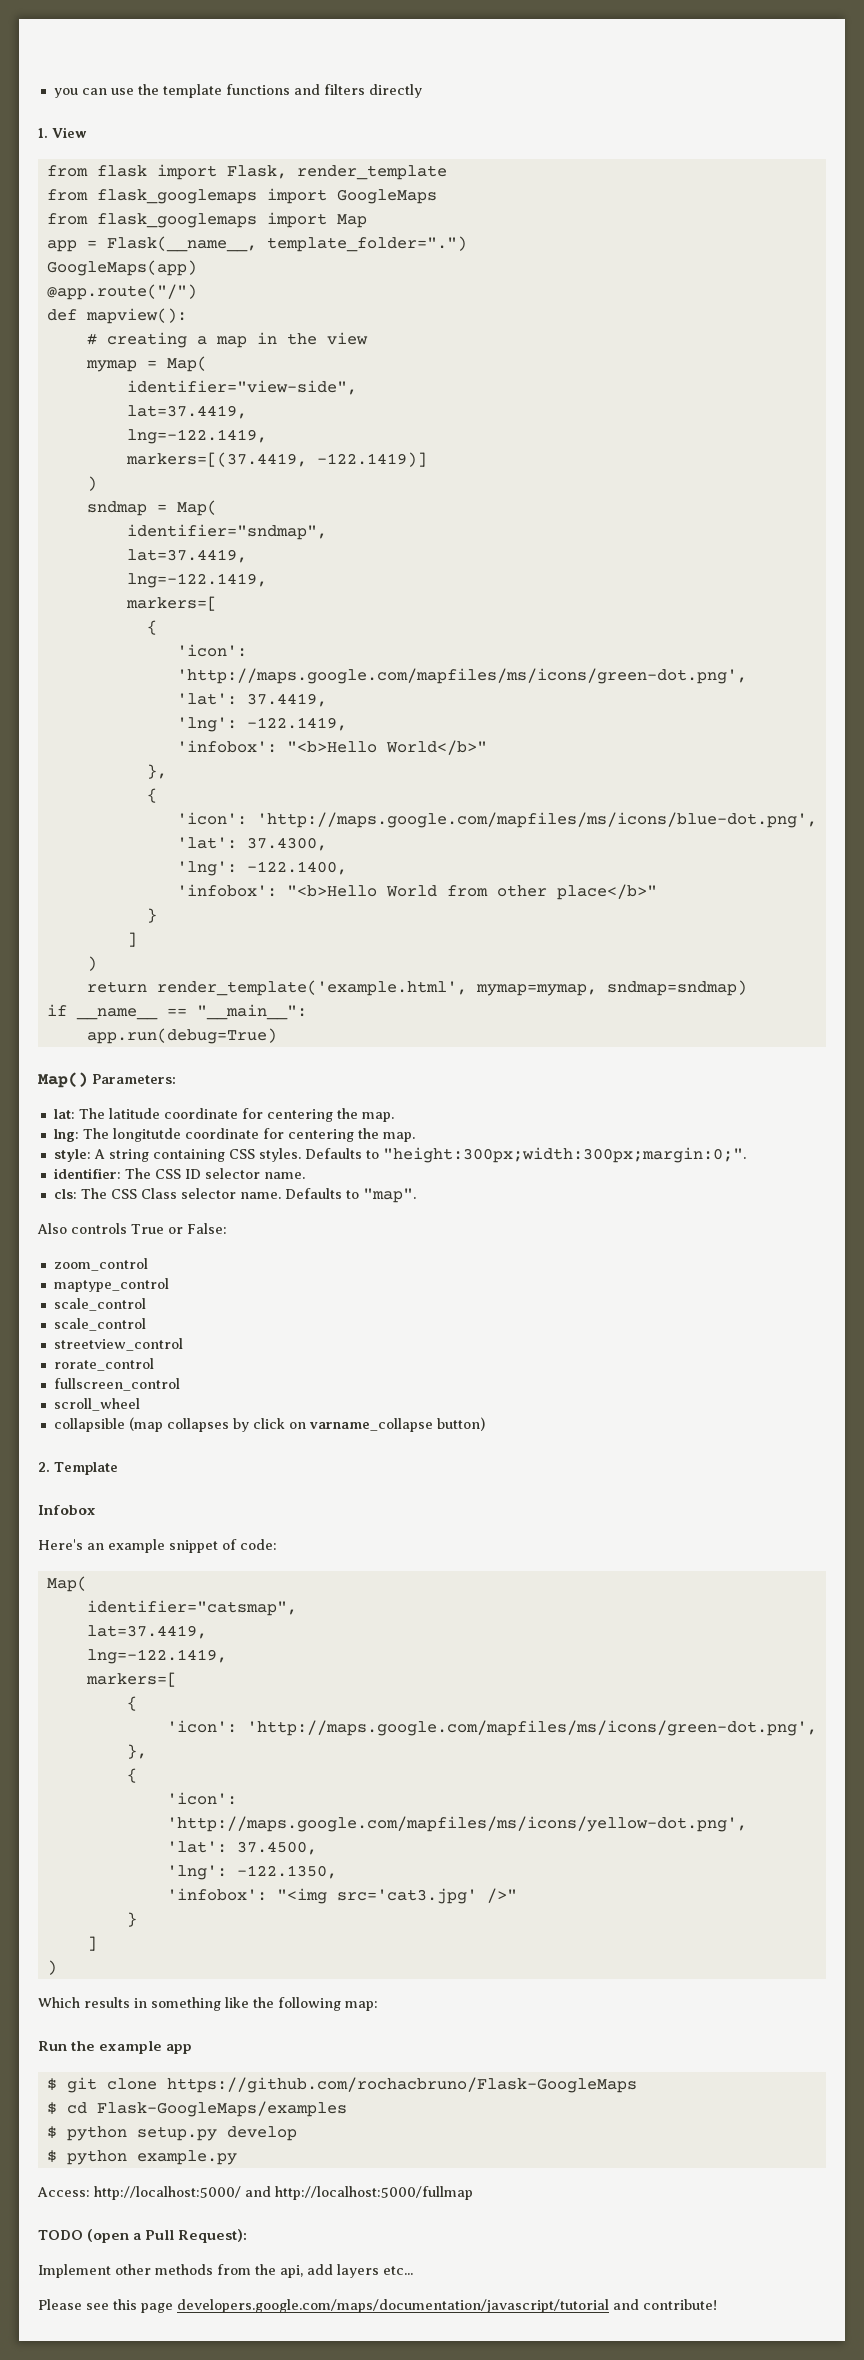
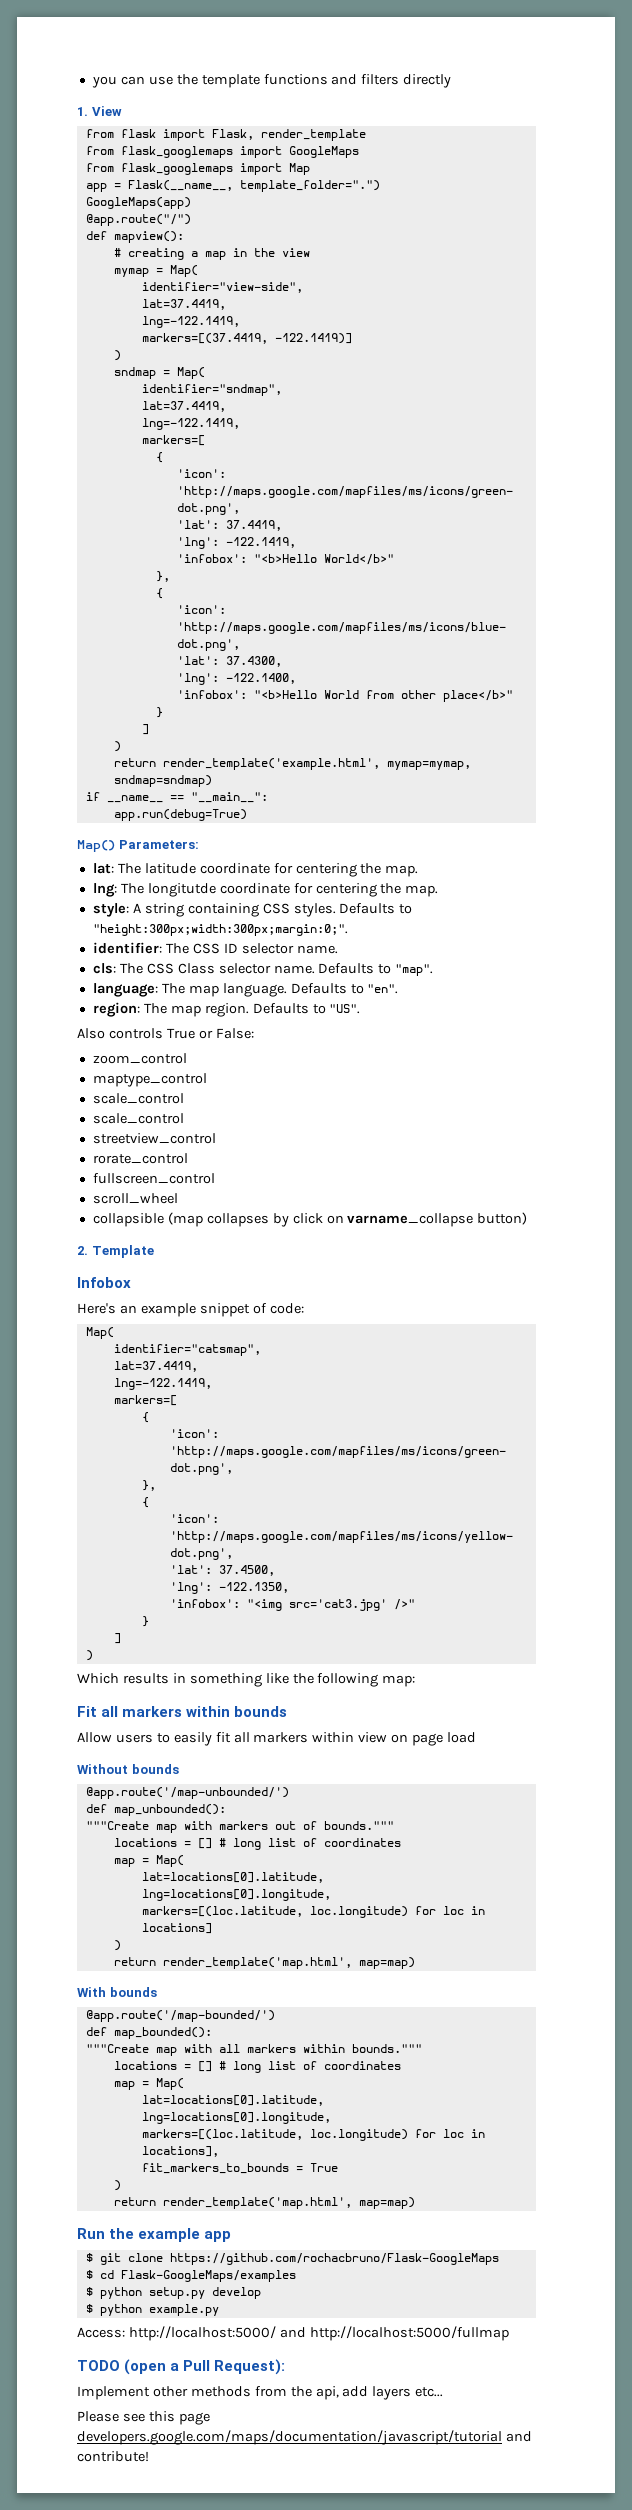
+ language: The map language. Defaults to "en".
+ region: The map region. Defaults to "US".
+ Fit all markers within bounds
+ Allow users to easily fit all markers within view on page load
+ Without bounds
+ @app.route('/map-unbounded/')
+ def map_unbounded():
+ """Create map with markers out of bounds."""
+ locations = [] # long list of coordinates
+ map = Map(
+ lat=locations[0].latitude,
+ lng=locations[0].longitude,
+ markers=[(loc.latitude, loc.longitude) for loc in locations]
+ )
+ return render_template('map.html', map=map)
+ With bounds
+ @app.route('/map-bounded/')
+ def map_bounded():
+ """Create map with all markers within bounds."""
+ locations = [] # long list of coordinates
+ map = Map(
+ lat=locations[0].latitude,
+ lng=locations[0].longitude,
+ markers=[(loc.latitude, loc.longitude) for loc in locations],
+ fit_markers_to_bounds = True
+ )
+ return render_template('map.html', map=map)

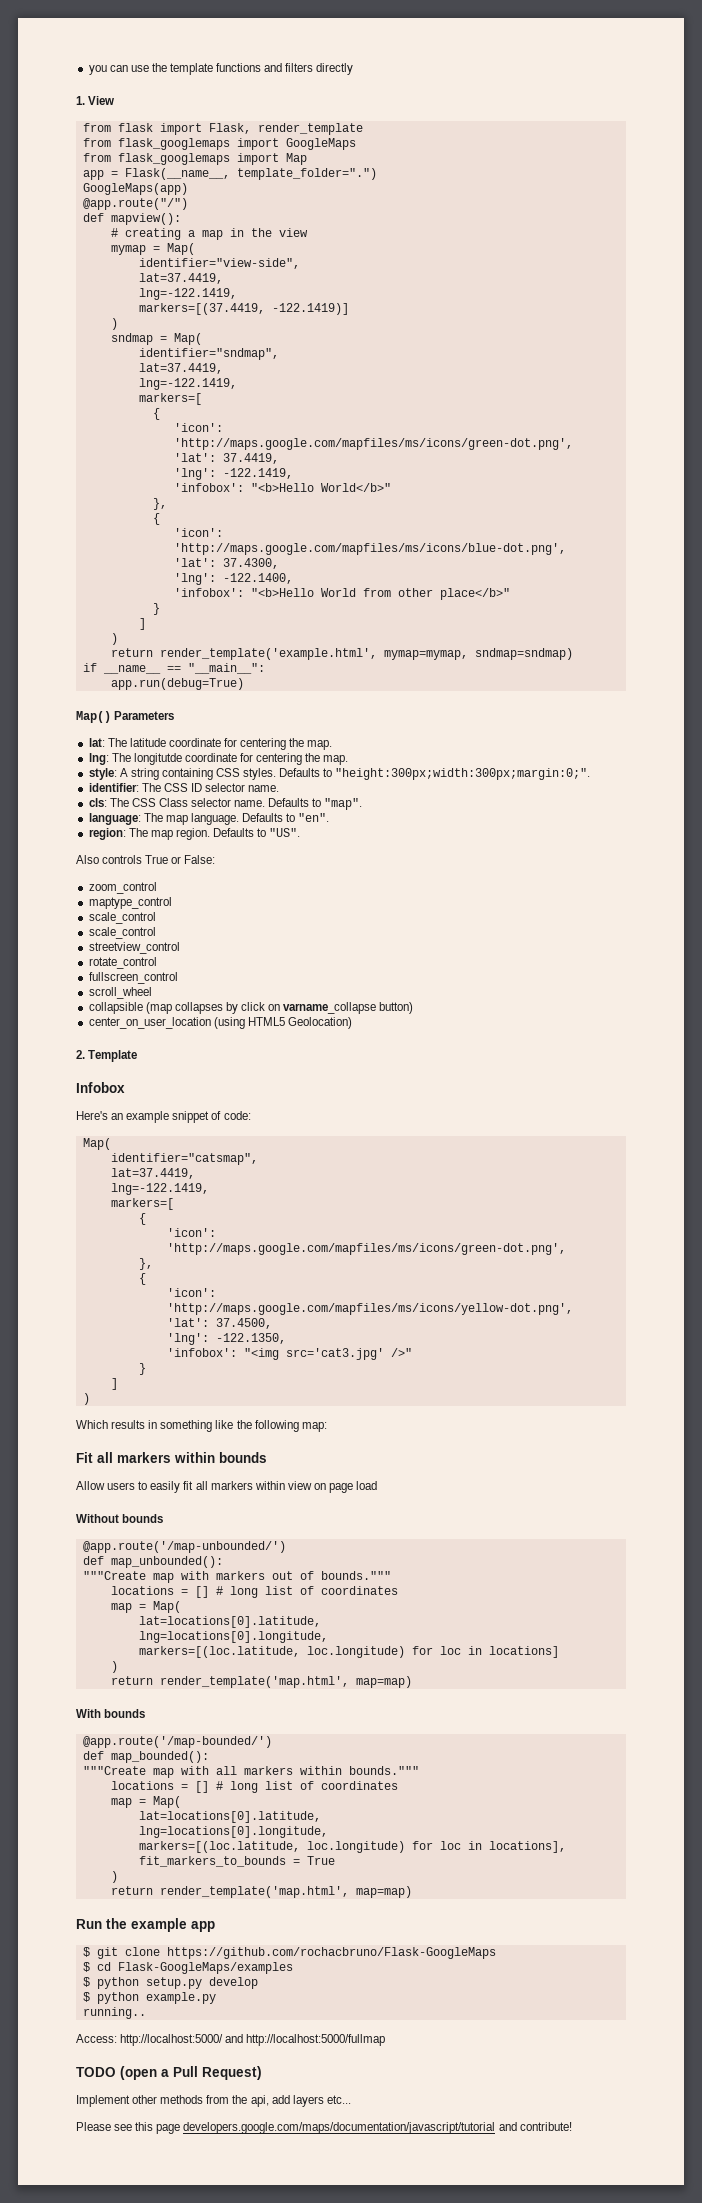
- Map() Parameters:
+ Map() Parameters
- rorate_control
+ rotate_control
+ center_on_user_location (using HTML5 Geolocation)
+ running..
- TODO (open a Pull Request):
+ TODO (open a Pull Request)

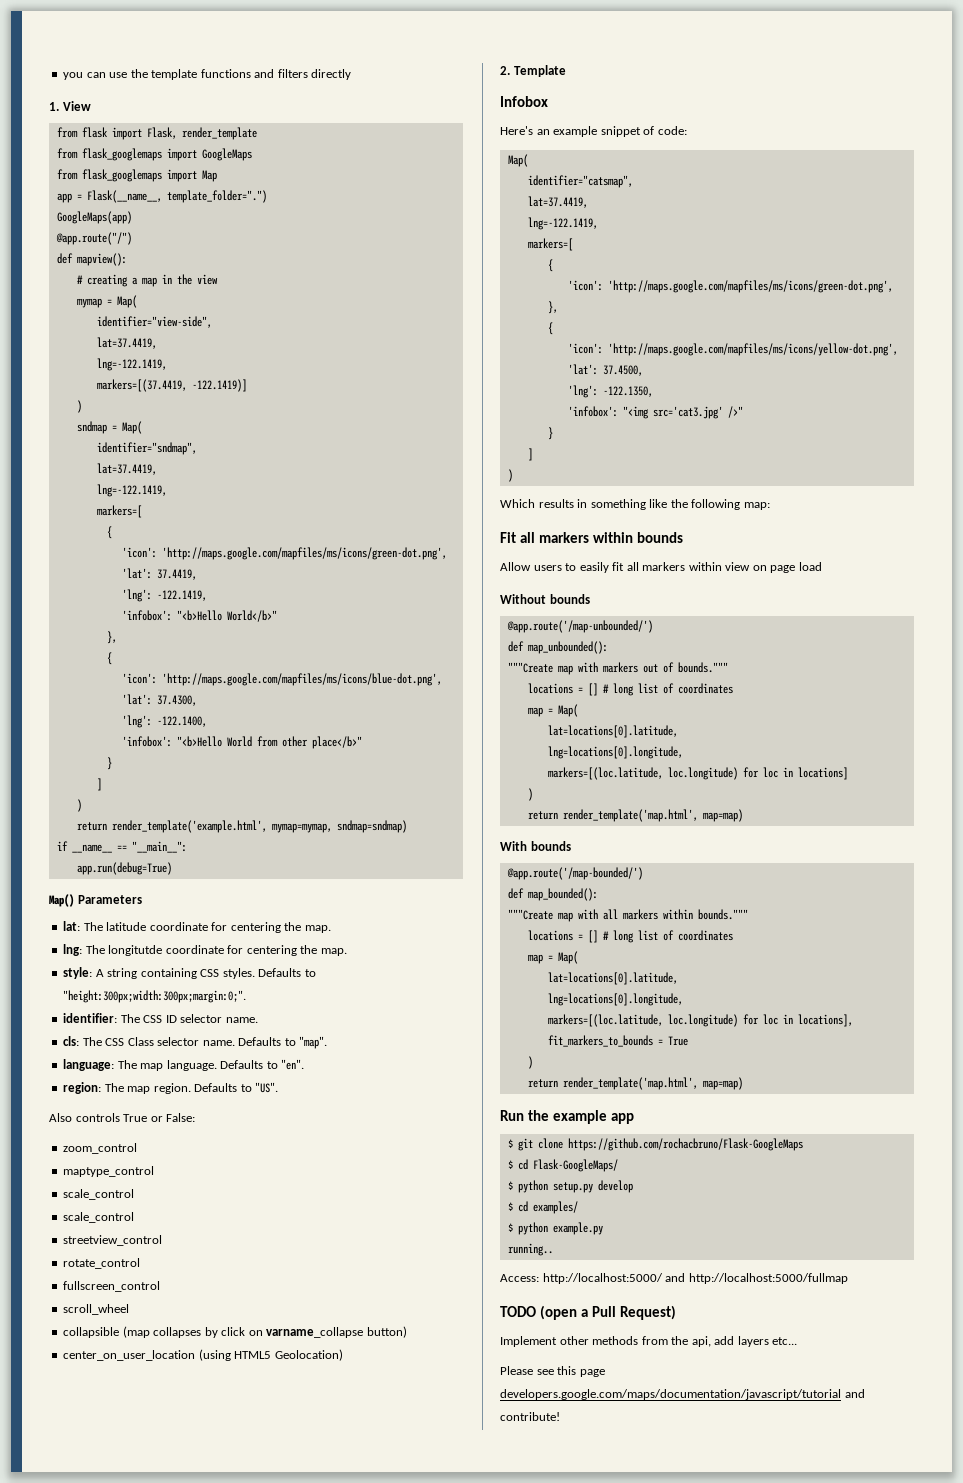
- $ cd Flask-GoogleMaps/examples
+ $ cd Flask-GoogleMaps/
+ $ cd examples/

